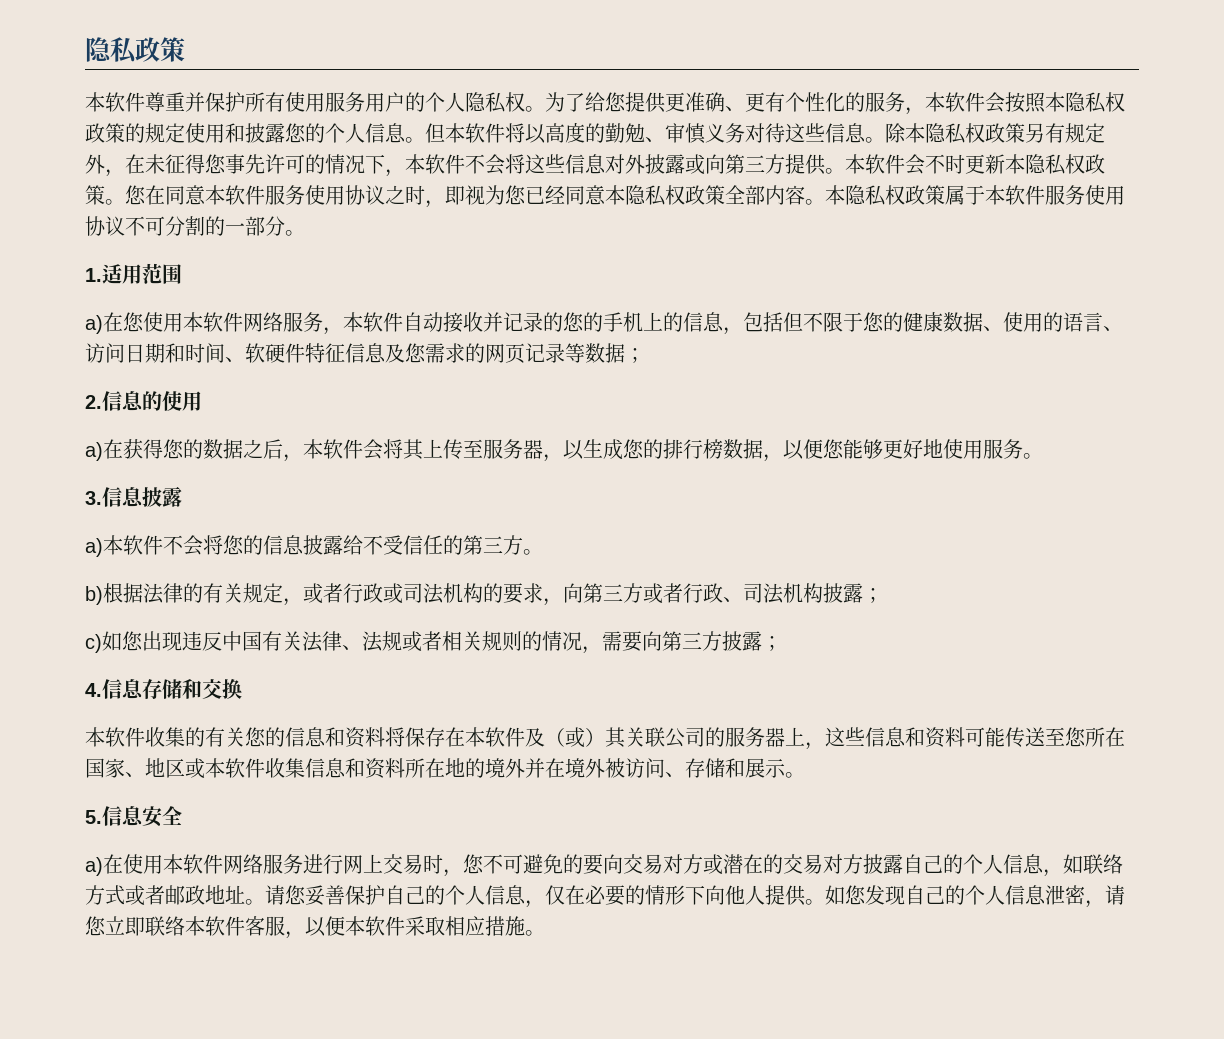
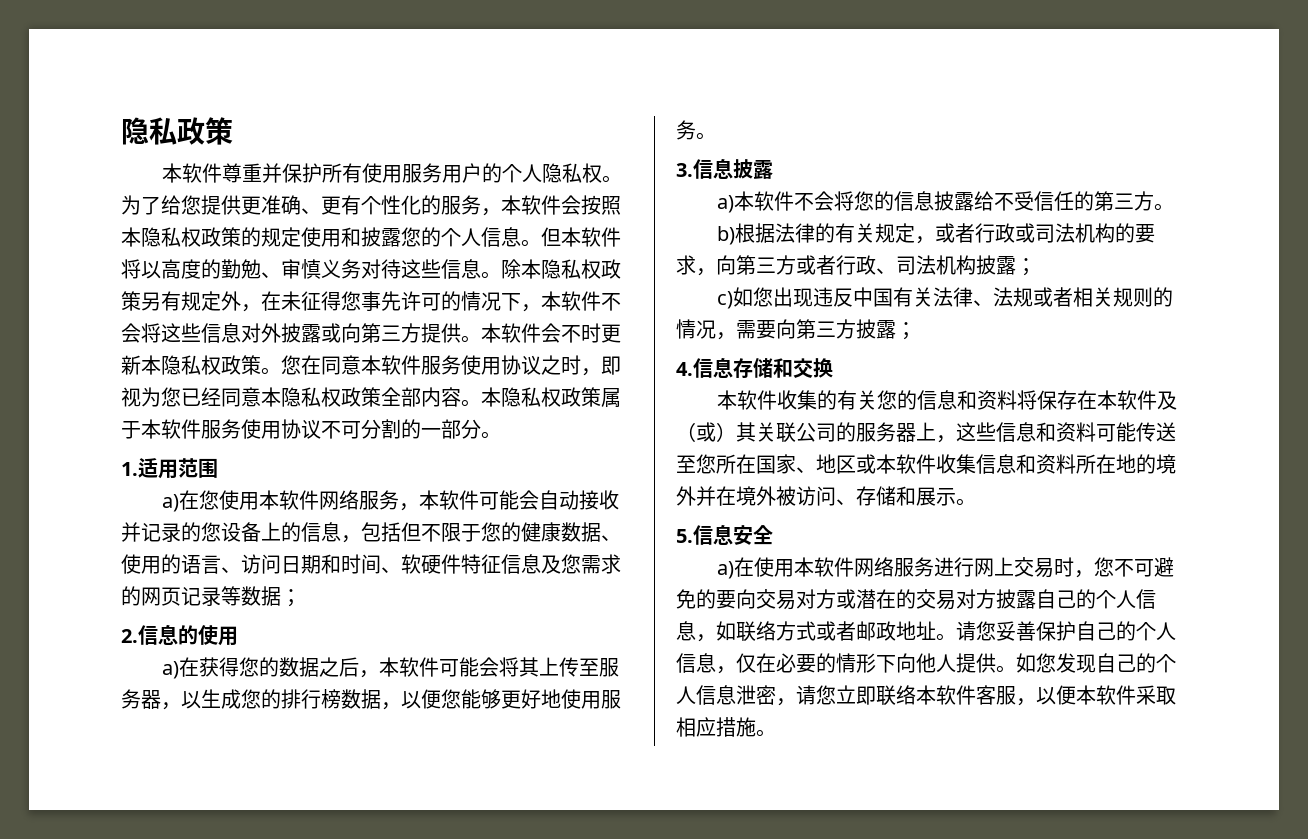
- a)在您使用本软件网络服务，本软件自动接收并记录的您的手机上的信息，包括但不限于您的健康数据、使用的语言、访问日期和时间、软硬件特征信息及您需求的网页记录等数据；
+ a)在您使用本软件网络服务，本软件可能会自动接收并记录的您设备上的信息，包括但不限于您的健康数据、使用的语言、访问日期和时间、软硬件特征信息及您需求的网页记录等数据；
- a)在获得您的数据之后，本软件会将其上传至服务器，以生成您的排行榜数据，以便您能够更好地使用服务。
+ a)在获得您的数据之后，本软件可能会将其上传至服务器，以生成您的排行榜数据，以便您能够更好地使用服务。

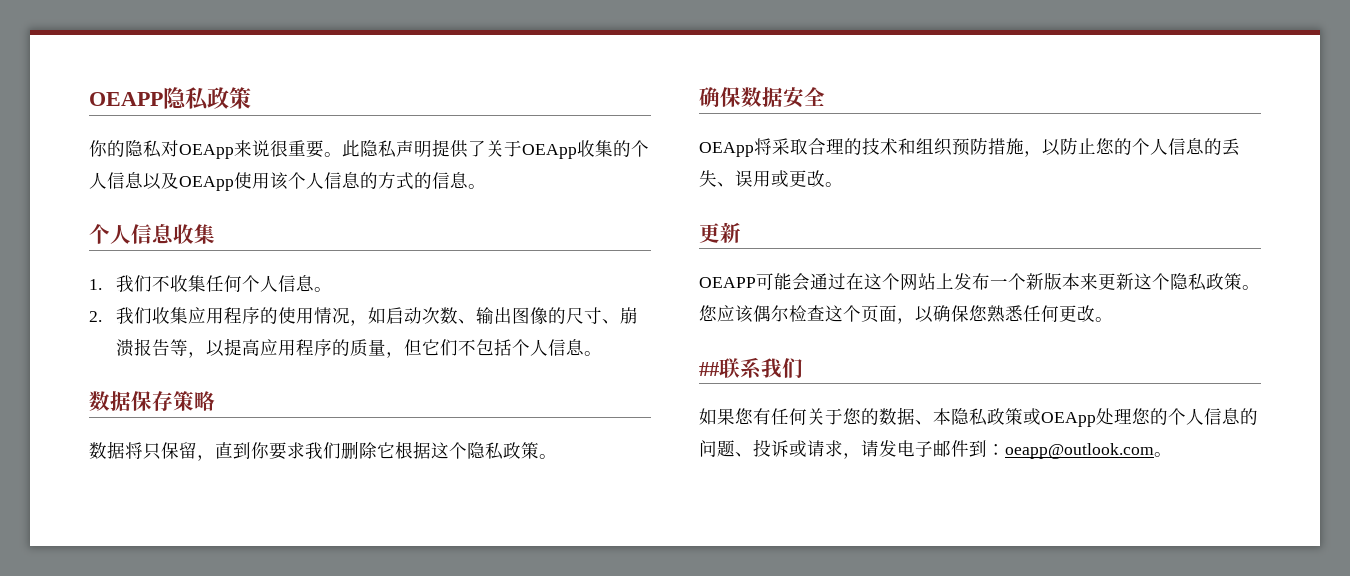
- 隐私政策
+ OEAPP隐私政策
- 本软件尊重并保护所有使用服务用户的个人隐私权。为了给您提供更准确、更有个性化的服务，本软件会按照本隐私权政策的规定使用和披露您的个人信息。但本软件将以高度的勤勉、审慎义务对待这些信息。除本隐私权政策另有规定外，在未征得您事先许可的情况下，本软件不会将这些信息对外披露或向第三方提供。本软件会不时更新本隐私权政策。您在同意本软件服务使用协议之时，即视为您已经同意本隐私权政策全部内容。本隐私权政策属于本软件服务使用协议不可分割的一部分。
- 1.适用范围
- a)在您使用本软件网络服务，本软件可能会自动接收并记录的您设备上的信息，包括但不限于您的健康数据、使用的语言、访问日期和时间、软硬件特征信息及您需求的网页记录等数据；
- 2.信息的使用
- a)在获得您的数据之后，本软件可能会将其上传至服务器，以生成您的排行榜数据，以便您能够更好地使用服务。
- 3.信息披露
- a)本软件不会将您的信息披露给不受信任的第三方。
- b)根据法律的有关规定，或者行政或司法机构的要求，向第三方或者行政、司法机构披露；
- c)如您出现违反中国有关法律、法规或者相关规则的情况，需要向第三方披露；
- 4.信息存储和交换
- 本软件收集的有关您的信息和资料将保存在本软件及（或）其关联公司的服务器上，这些信息和资料可能传送至您所在国家、地区或本软件收集信息和资料所在地的境外并在境外被访问、存储和展示。
- 5.信息安全
- a)在使用本软件网络服务进行网上交易时，您不可避免的要向交易对方或潜在的交易对方披露自己的个人信息，如联络方式或者邮政地址。请您妥善保护自己的个人信息，仅在必要的情形下向他人提供。如您发现自己的个人信息泄密，请您立即联络本软件客服，以便本软件采取相应措施。
+ 你的隐私对OEApp来说很重要。此隐私声明提供了关于OEApp收集的个人信息以及OEApp使用该个人信息的方式的信息。
+ 个人信息收集
+ 1.我们不收集任何个人信息。
+ 2.我们收集应用程序的使用情况，如启动次数、输出图像的尺寸、崩溃报告等，以提高应用程序的质量，但它们不包括个人信息。
+ 数据保存策略
+ 数据将只保留，直到你要求我们删除它根据这个隐私政策。
+ 确保数据安全
+ OEApp将采取合理的技术和组织预防措施，以防止您的个人信息的丢失、误用或更改。
+ 更新
+ OEAPP可能会通过在这个网站上发布一个新版本来更新这个隐私政策。您应该偶尔检查这个页面，以确保您熟悉任何更改。
+ ##联系我们
+ 如果您有任何关于您的数据、本隐私政策或OEApp处理您的个人信息的问题、投诉或请求，请发电子邮件到：oeapp@outlook.com。

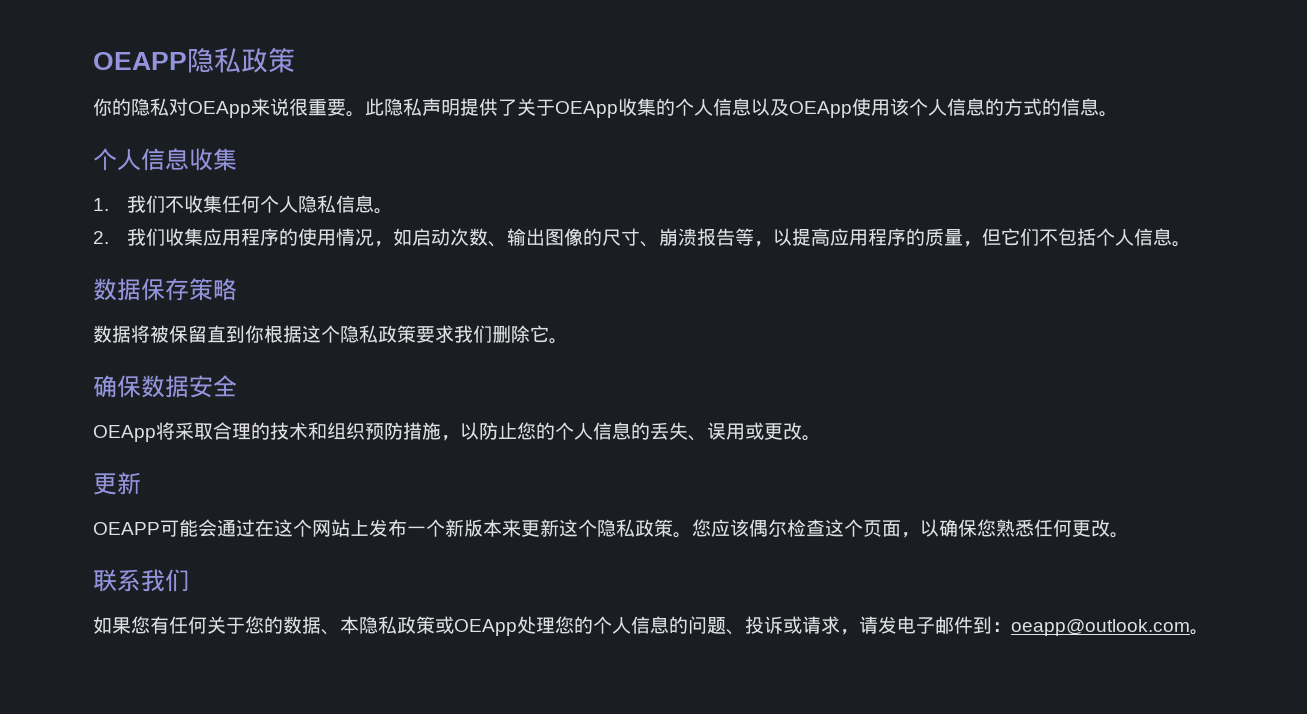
- 1.我们不收集任何个人信息。
+ 1.我们不收集任何个人隐私信息。
- 数据将只保留，直到你要求我们删除它根据这个隐私政策。
+ 数据将被保留直到你根据这个隐私政策要求我们删除它。
- ##联系我们
+ 联系我们

